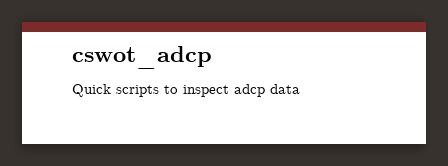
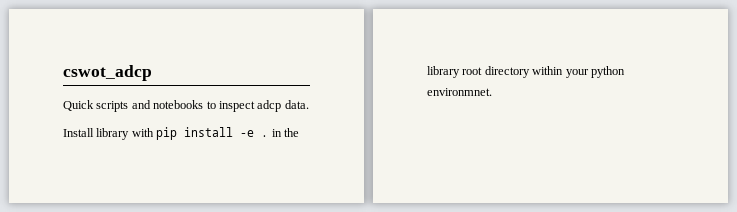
- Quick scripts to inspect adcp data
+ Quick scripts and notebooks to inspect adcp data.
+ Install library with pip install -e . in the library root directory within your python environmnet.

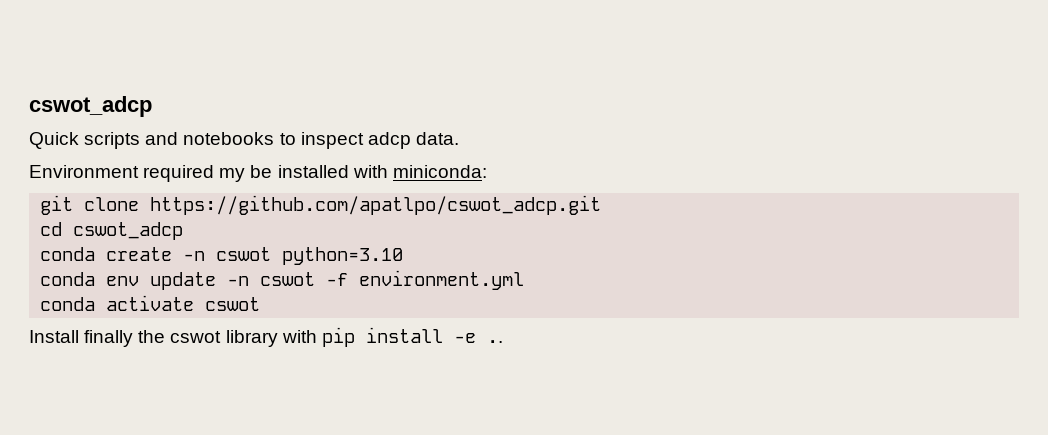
- Install library with pip install -e . in the library root directory within your python environmnet.
+ Environment required my be installed with miniconda:
+ git clone https://github.com/apatlpo/cswot_adcp.git
+ cd cswot_adcp
+ conda create -n cswot python=3.10
+ conda env update -n cswot -f environment.yml
+ conda activate cswot
+ Install finally the cswot library with pip install -e ..

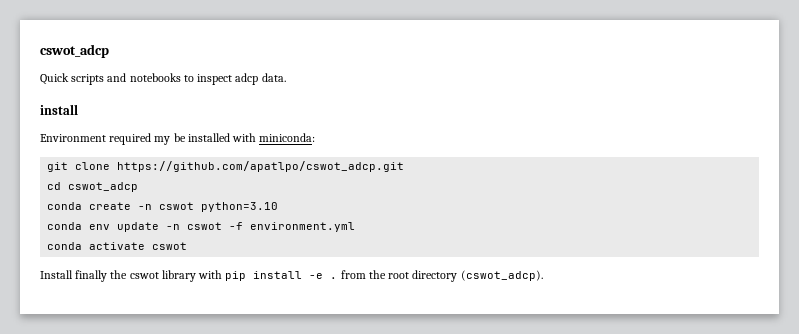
  Quick scripts and notebooks to inspect adcp data.
+ install
- Install finally the cswot library with pip install -e ..
+ Install finally the cswot library with pip install -e . from the root directory (cswot_adcp).

